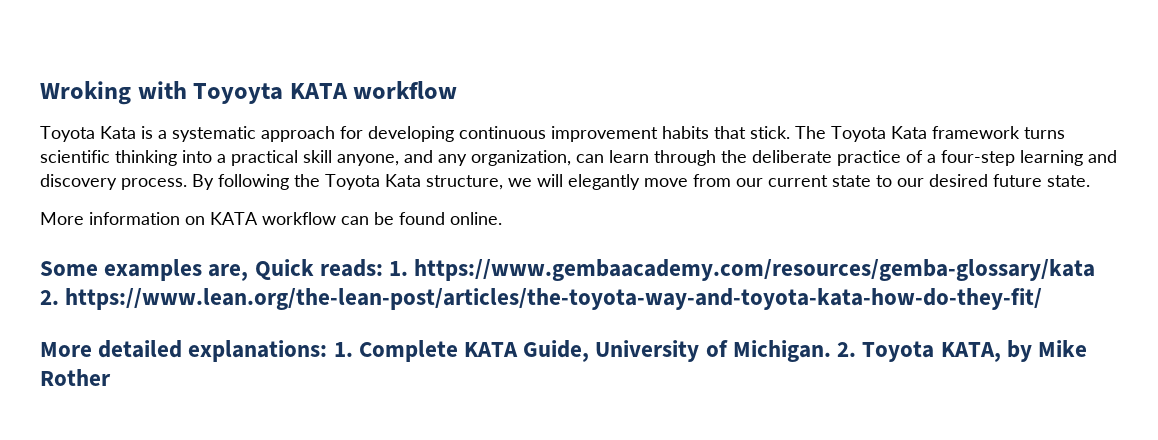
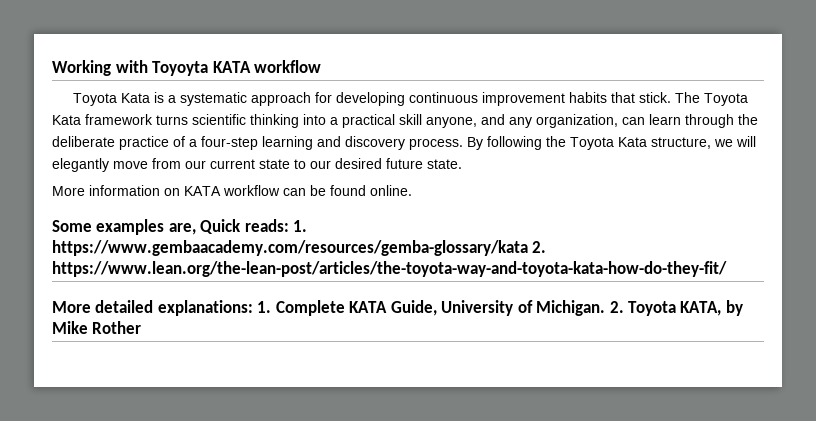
- Wroking with Toyoyta KATA workflow
+ Working with Toyoyta KATA workflow

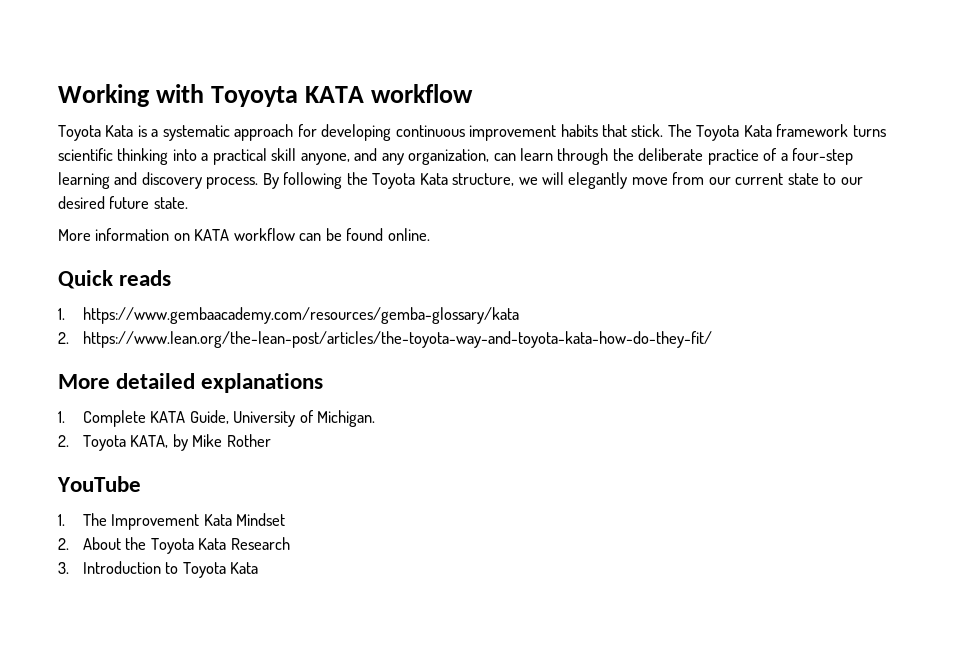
- Some examples are, Quick reads: 1. https://www.gembaacademy.com/resources/gemba-glossary/kata 2. https://www.lean.org/the-lean-post/articles/the-toyota-way-and-toyota-kata-how-do-they-fit/
+ Quick reads
+ 1. https://www.gembaacademy.com/resources/gemba-glossary/kata
+ 2. https://www.lean.org/the-lean-post/articles/the-toyota-way-and-toyota-kata-how-do-they-fit/
- More detailed explanations: 1. Complete KATA Guide, University of Michigan. 2. Toyota KATA, by Mike Rother
+ More detailed explanations
+ 1. Complete KATA Guide, University of Michigan.
+ 2. Toyota KATA, by Mike Rother
+ YouTube
+ 1. The Improvement Kata Mindset
+ 2. About the Toyota Kata Research
+ 3. Introduction to Toyota Kata

